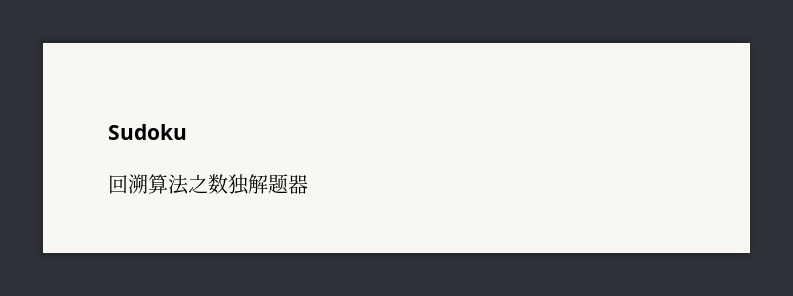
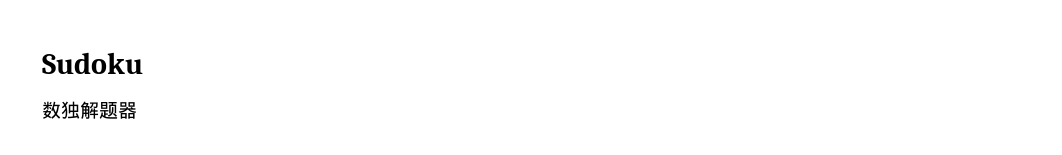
- 回溯算法之数独解题器
+ 数独解题器

